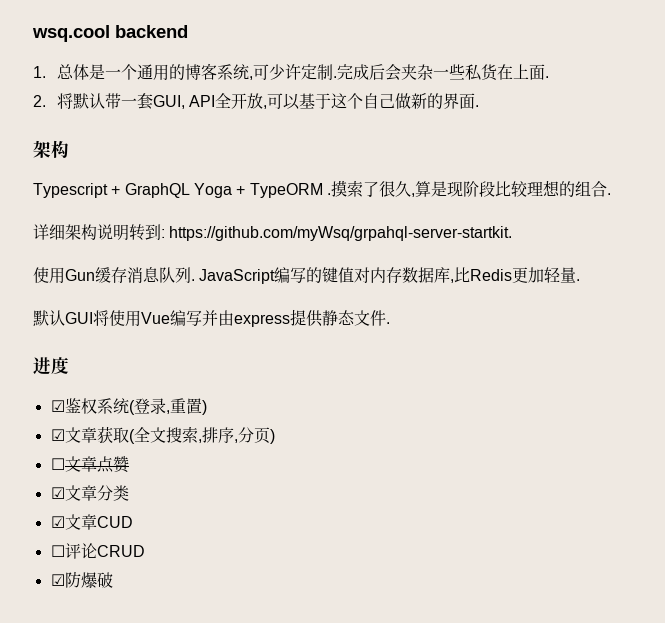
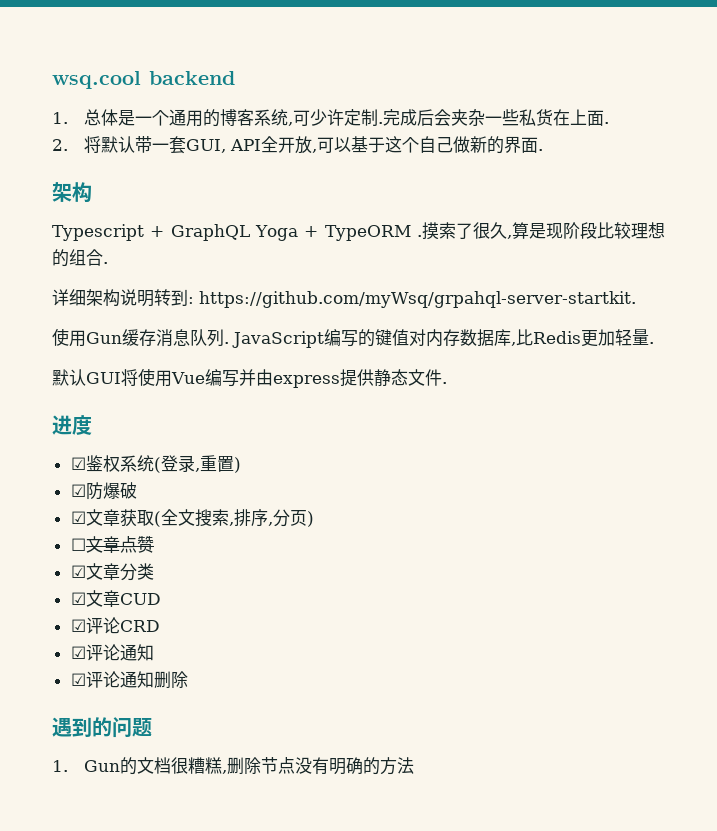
+ ☑防爆破
- ☐评论CRUD
- ☑防爆破
+ ☑评论CRD
+ ☑评论通知
+ ☑评论通知删除
+ 遇到的问题
+ 1. Gun的文档很糟糕,删除节点没有明确的方法

